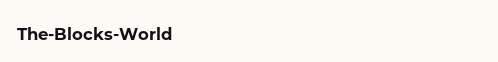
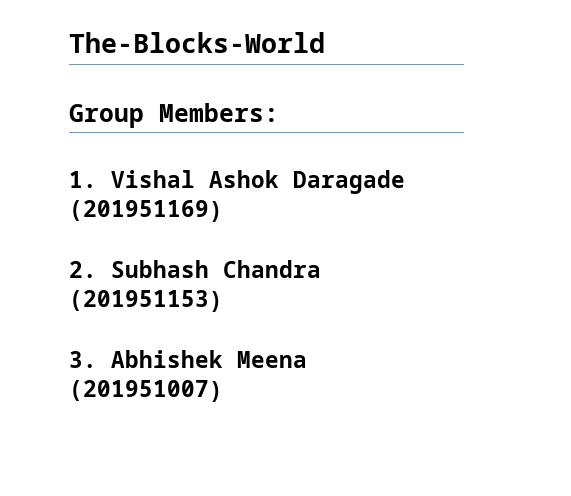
+ Group Members:
+ 1. Vishal Ashok Daragade (201951169)
+ 2. Subhash Chandra (201951153)
+ 3. Abhishek Meena (201951007)

